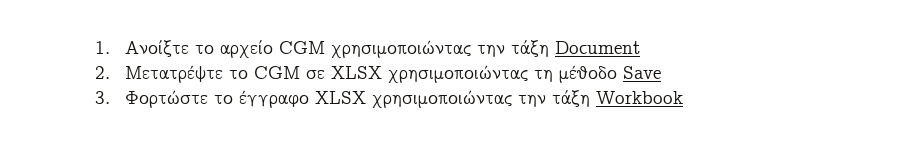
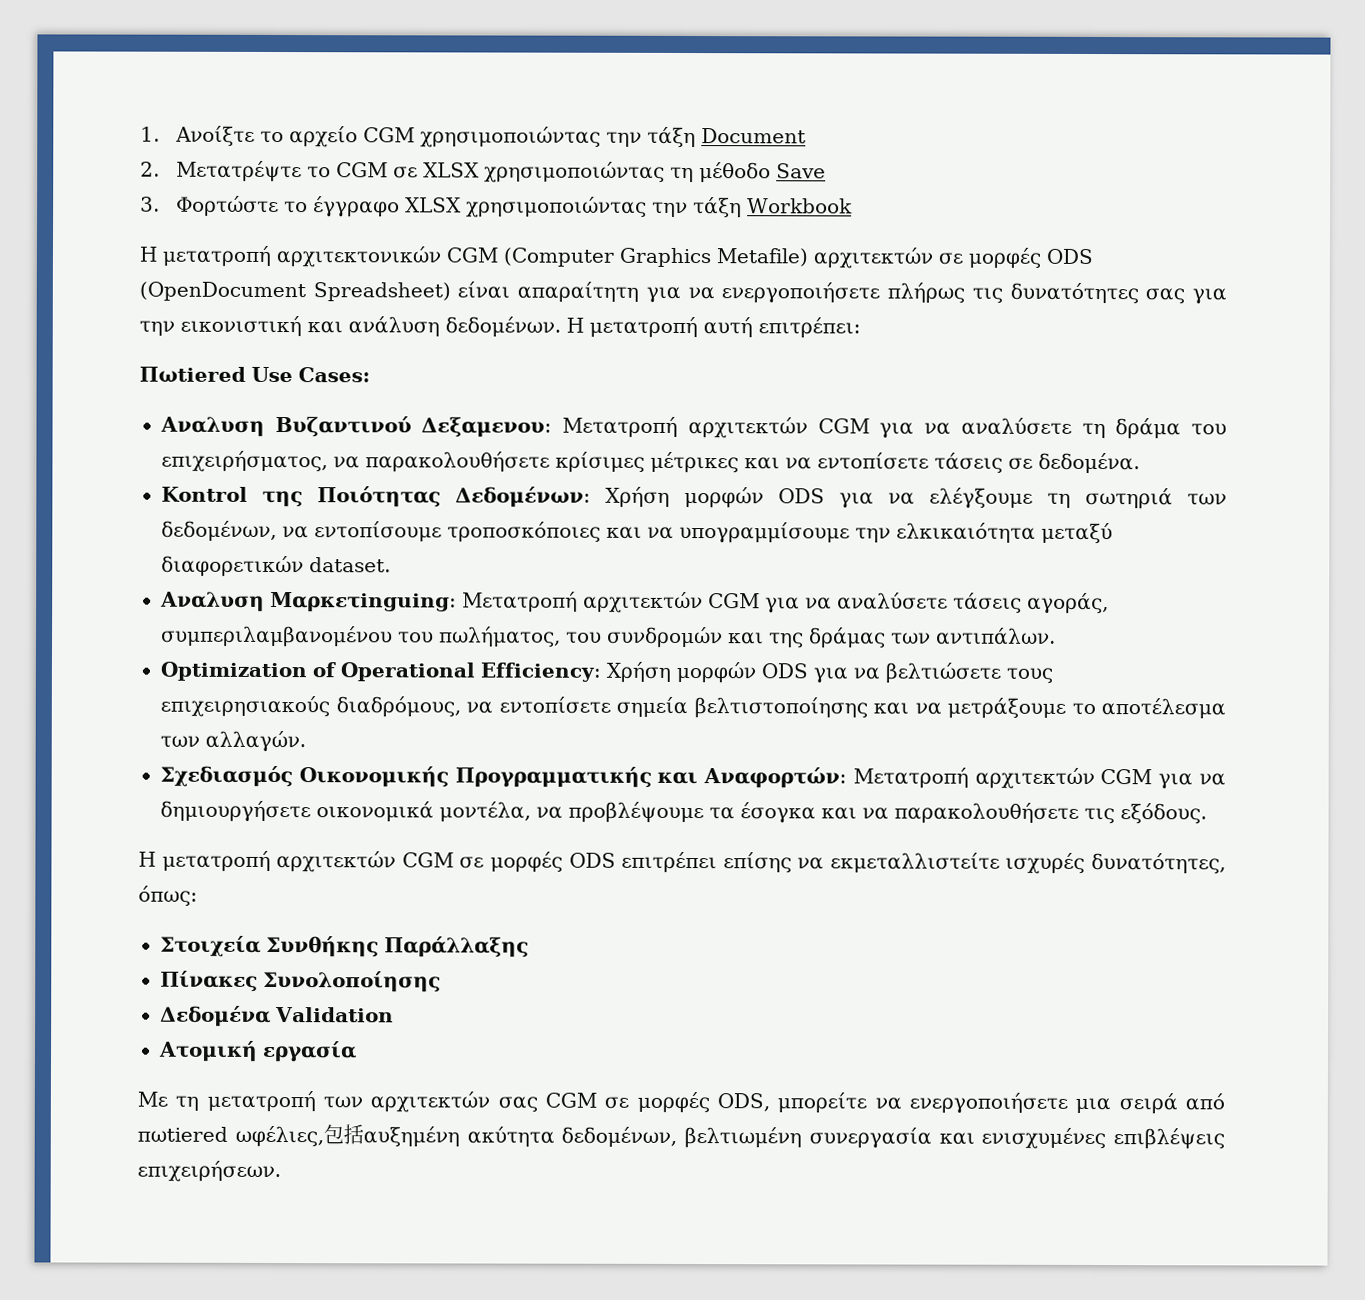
+ Η μετατροπή αρχιτεκτονικών CGM (Computer Graphics Metafile) αρχιτεκτών σε μορφές ODS (OpenDocument Spreadsheet) είναι απαραίτητη για να ενεργοποιήσετε πλήρως τις δυνατότητες σας για την εικονιστική και ανάλυση δεδομένων. Η μετατροπή αυτή επιτρέπει:
+ Πωtiered Use Cases:
+ Αναλυση Βυζαντινού Δεξαμενου: Μετατροπή αρχιτεκτών CGM για να αναλύσετε τη δράμα του επιχειρήσματος, να παρακολουθήσετε κρίσιμες μέτρικες και να εντοπίσετε τάσεις σε δεδομένα.
+ Κontrol της Ποιότητας Δεδομένων: Χρήση μορφών ODS για να ελέγξουμε τη σωτηριά των δεδομένων, να εντοπίσουμε τροποσκόποιες και να υπογραμμίσουμε την ελκικαιότητα μεταξύ διαφορετικών dataset.
+ Αναλυση Μαρκετinguing: Μετατροπή αρχιτεκτών CGM για να αναλύσετε τάσεις αγοράς, συμπεριλαμβανομένου του πωλήματος, του συνδρομών και της δράμας των αντιπάλων.
+ Optimization of Operational Efficiency: Χρήση μορφών ODS για να βελτιώσετε τους επιχειρησιακούς διαδρόμους, να εντοπίσετε σημεία βελτιστοποίησης και να μετράξουμε το αποτέλεσμα των αλλαγών.
+ Σχεδιασμός Οικονομικής Προγραμματικής και Αναφορτών: Μετατροπή αρχιτεκτών CGM για να δημιουργήσετε οικονομικά μοντέλα, να προβλέψουμε τα έσογκα και να παρακολουθήσετε τις εξόδους.
+ Η μετατροπή αρχιτεκτών CGM σε μορφές ODS επιτρέπει επίσης να εκμεταλλιστείτε ισχυρές δυνατότητες, όπως:
+ Στοιχεία Συνθήκης Παράλλαξης
+ Πίνακες Συνολοποίησης
+ Δεδομένα Validation
+ Ατομική εργασία
+ Με τη μετατροπή των αρχιτεκτών σας CGM σε μορφές ODS, μπορείτε να ενεργοποιήσετε μια σειρά από πωtiered ωφέλιες,包括αυξημένη ακύτητα δεδομένων, βελτιωμένη συνεργασία και ενισχυμένες επιβλέψεις επιχειρήσεων.

